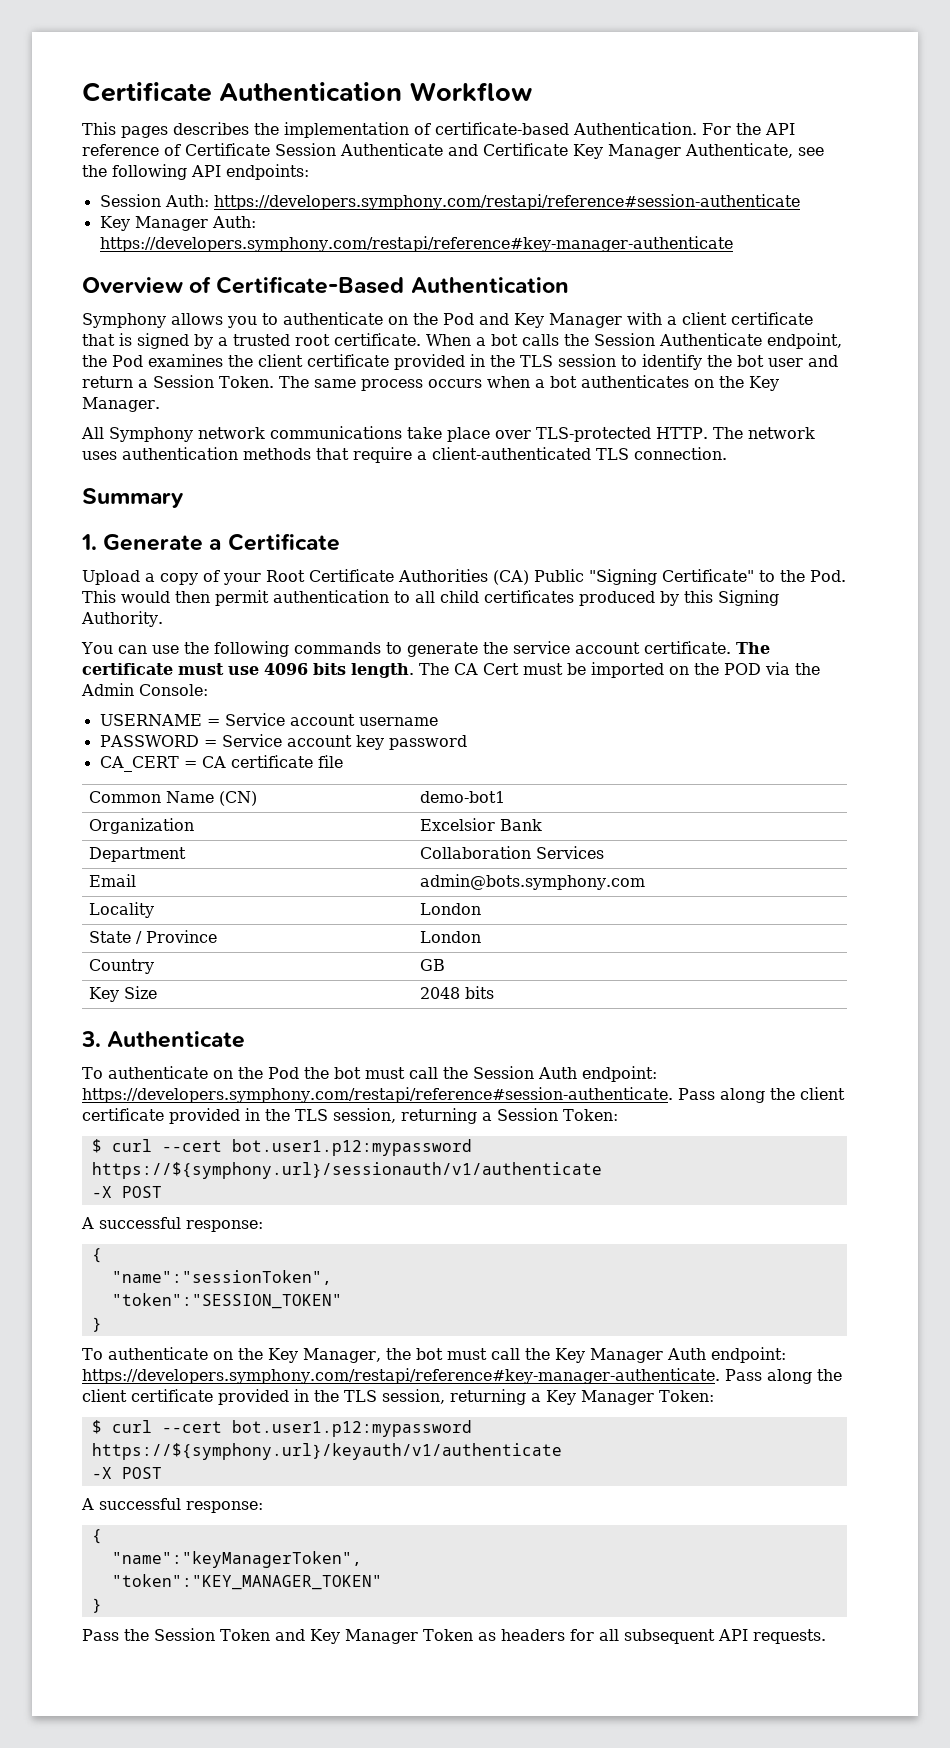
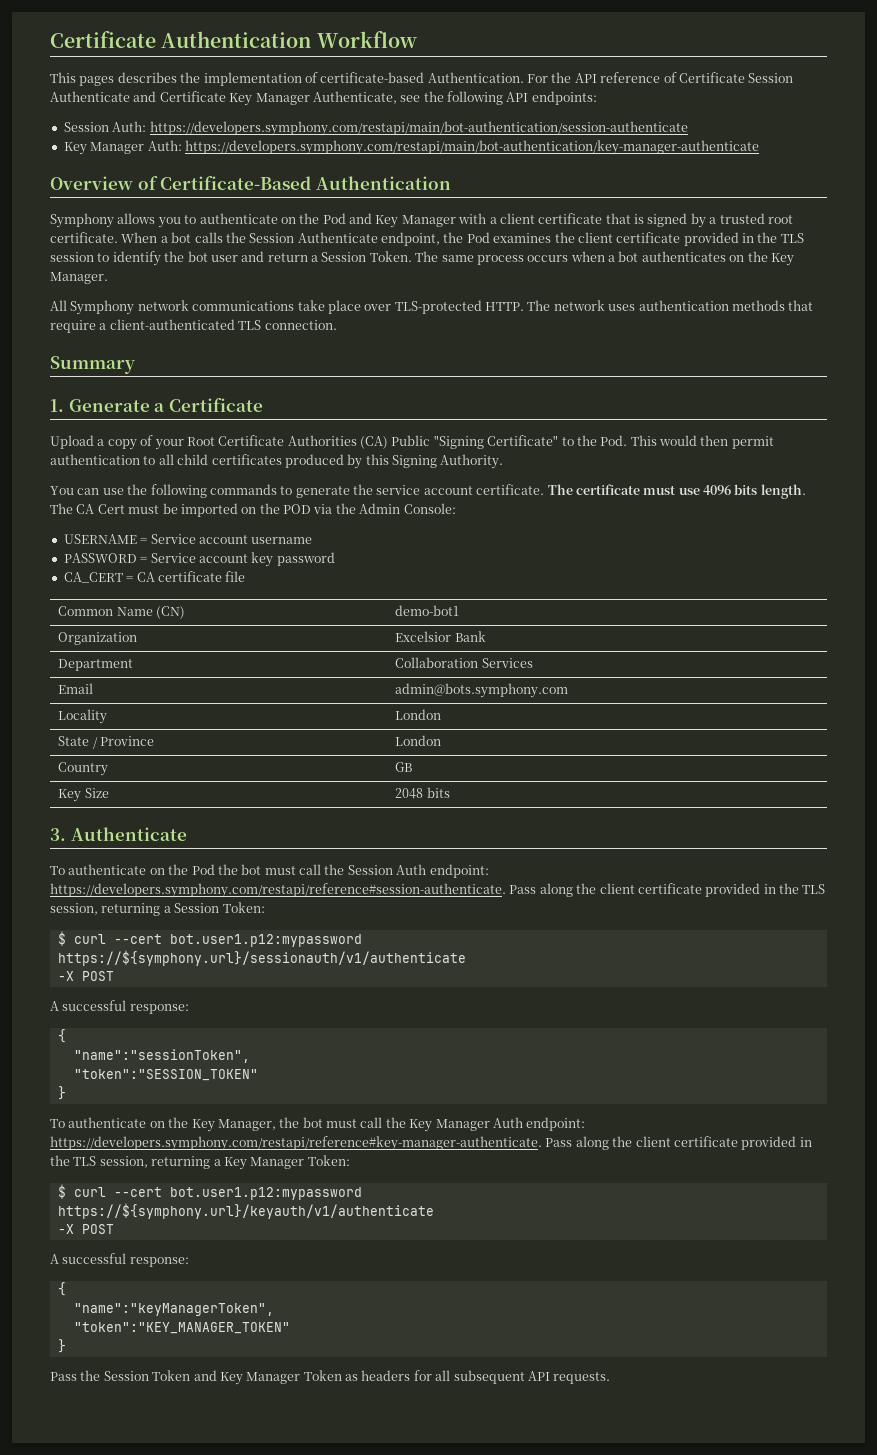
- Session Auth: https://developers.symphony.com/restapi/reference#session-authenticate
+ Session Auth: https://developers.symphony.com/restapi/main/bot-authentication/session-authenticate
- Key Manager Auth: https://developers.symphony.com/restapi/reference#key-manager-authenticate
+ Key Manager Auth: https://developers.symphony.com/restapi/main/bot-authentication/key-manager-authenticate

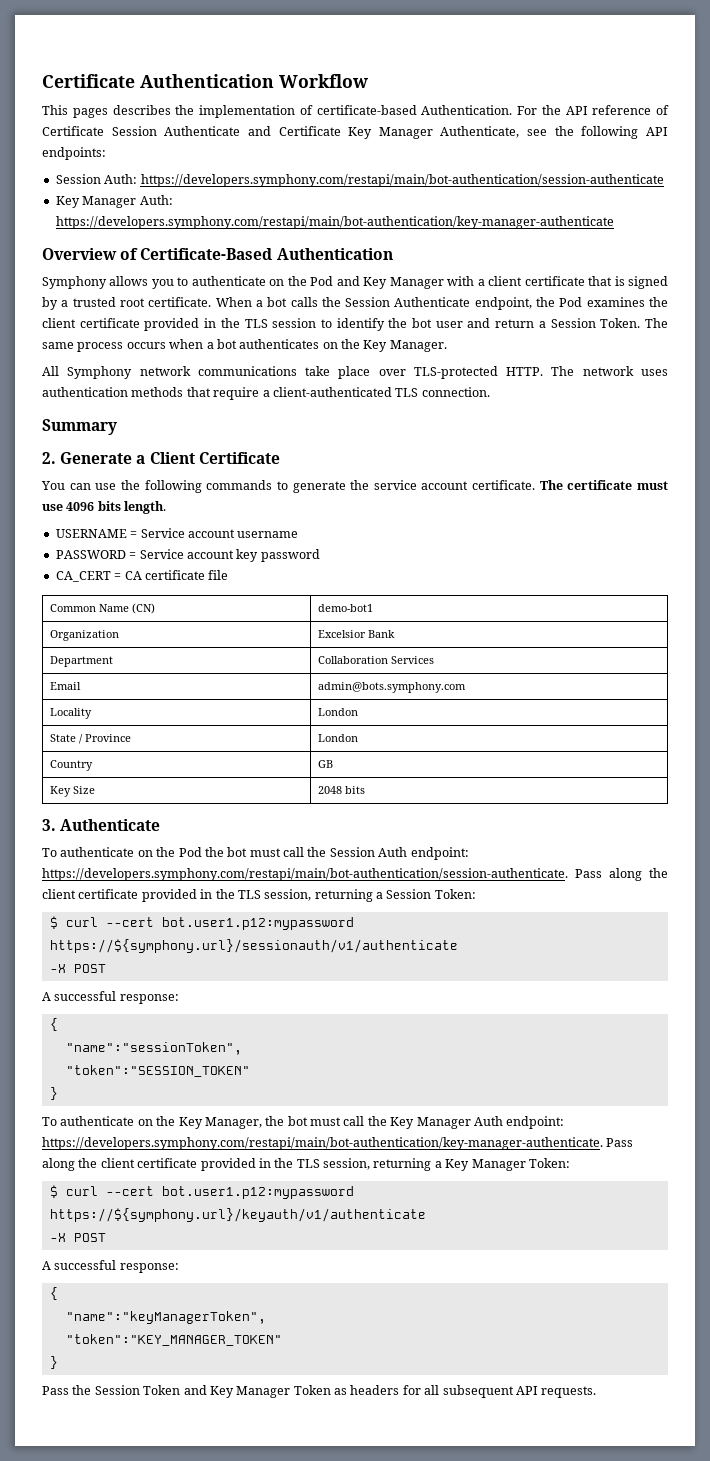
- 1. Generate a Certificate
- Upload a copy of your Root Certificate Authorities (CA) Public "Signing Certificate" to the Pod. This would then permit authentication to all child certificates produced by this Signing Authority.
+ 2. Generate a Client Certificate
- The CA Cert must be imported on the POD via the Admin Console:
- To authenticate on the Pod the bot must call the Session Auth endpoint: https://developers.symphony.com/restapi/reference#session-authenticate. Pass along the client certificate provided in the TLS session, returning a Session Token:
+ To authenticate on the Pod the bot must call the Session Auth endpoint: https://developers.symphony.com/restapi/main/bot-authentication/session-authenticate. Pass along the client certificate provided in the TLS session, returning a Session Token:
- To authenticate on the Key Manager, the bot must call the Key Manager Auth endpoint: https://developers.symphony.com/restapi/reference#key-manager-authenticate. Pass along the client certificate provided in the TLS session, returning a Key Manager Token:
+ To authenticate on the Key Manager, the bot must call the Key Manager Auth endpoint: https://developers.symphony.com/restapi/main/bot-authentication/key-manager-authenticate. Pass along the client certificate provided in the TLS session, returning a Key Manager Token:

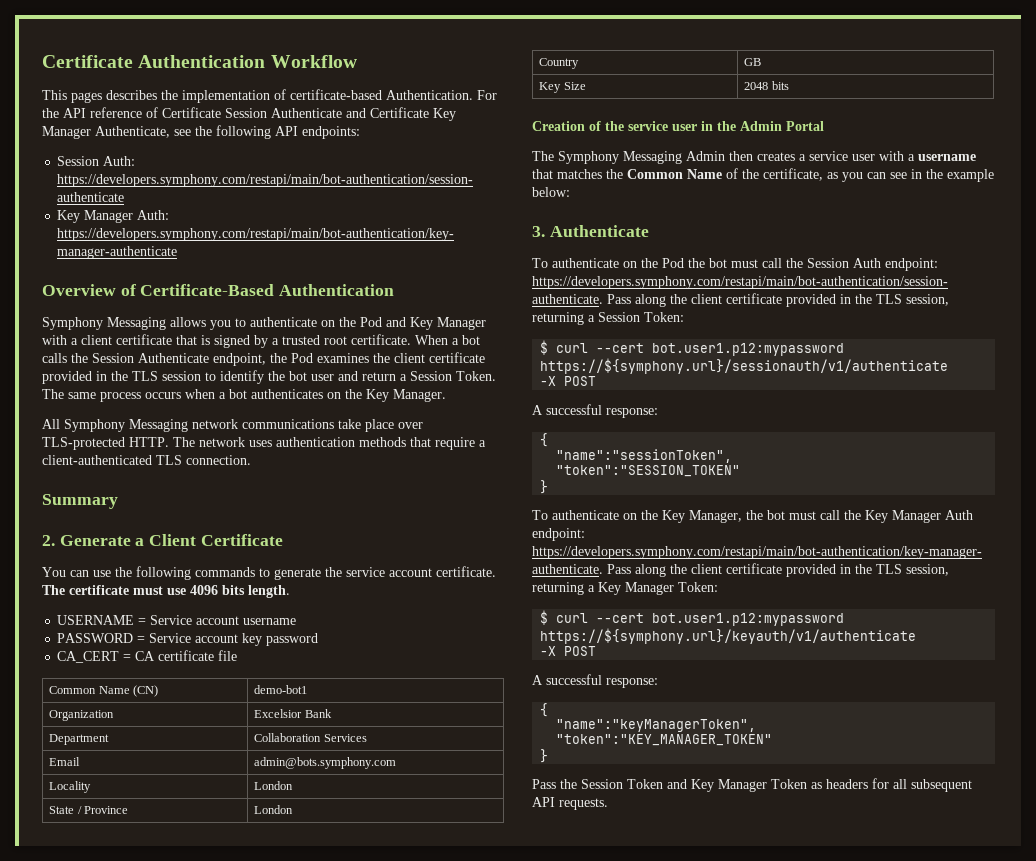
- Symphony allows you to authenticate on the Pod and Key Manager with a client certificate that is signed by a trusted root certificate.
+ Symphony Messaging allows you to authenticate on the Pod and Key Manager with a client certificate that is signed by a trusted root certificate.
- All Symphony network communications take place over TLS-protected HTTP.
+ All Symphony Messaging network communications take place over TLS-protected HTTP.
+ Creation of the service user in the Admin Portal
+ The Symphony Messaging Admin then creates a service user with a username that matches the Common Name of the certificate, as you can see in the example below:

